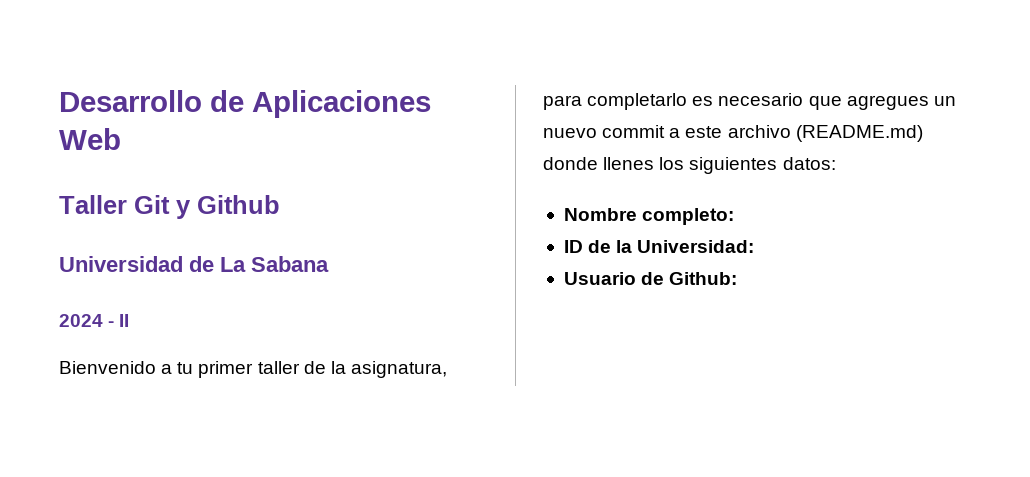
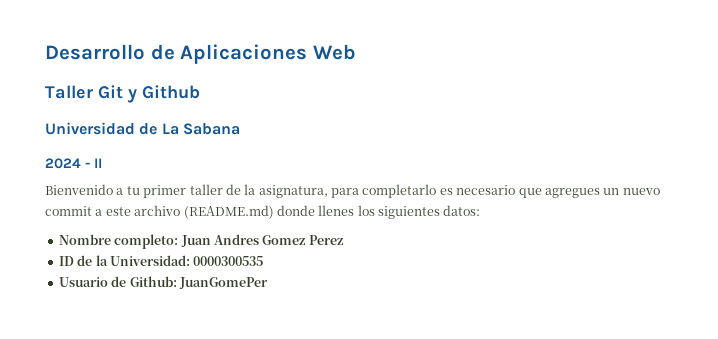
- Nombre completo:
+ Nombre completo: Juan Andres Gomez Perez
- ID de la Universidad:
+ ID de la Universidad: 0000300535
- Usuario de Github:
+ Usuario de Github: JuanGomePer

